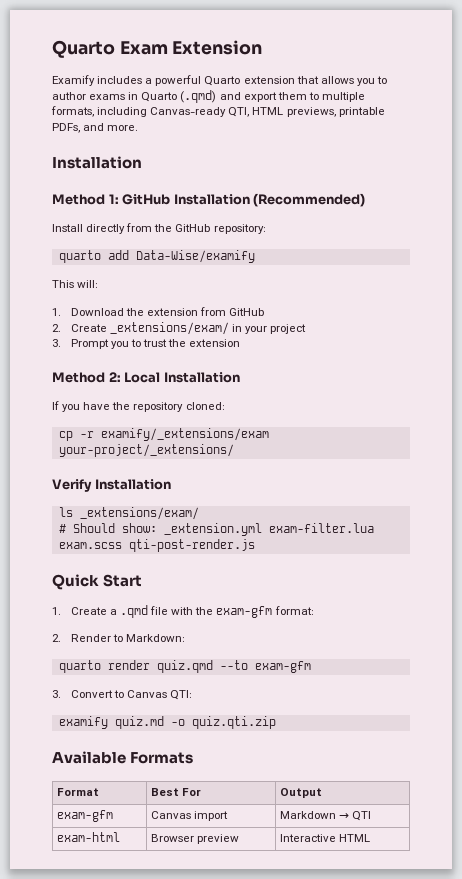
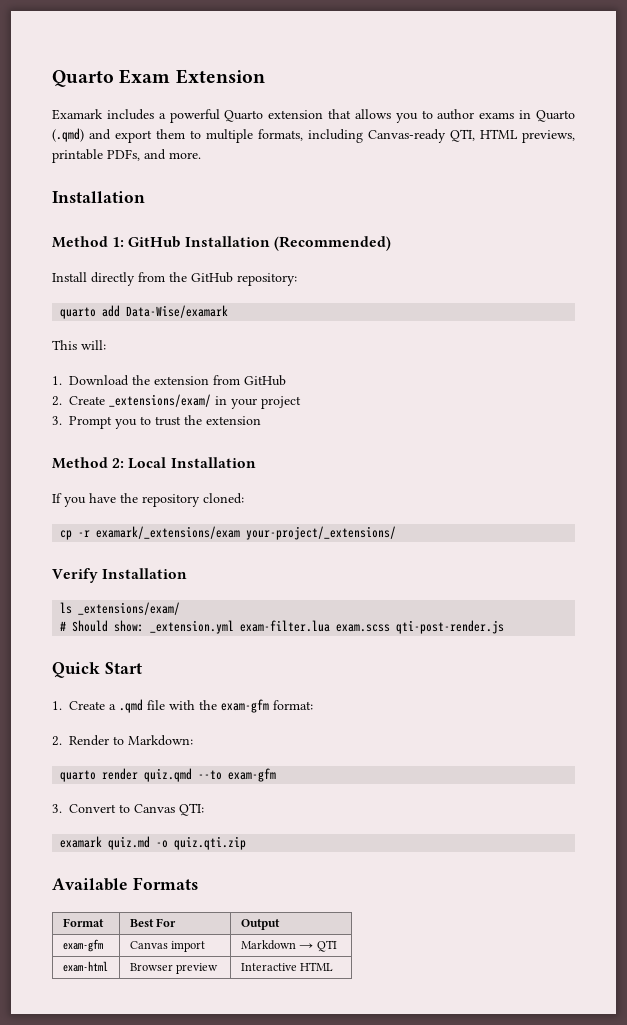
- Examify includes a powerful Quarto extension that allows you to author exams in Quarto (.qmd) and export them to multiple formats, including Canvas-ready QTI, HTML previews, printable PDFs, and more.
+ Examark includes a powerful Quarto extension that allows you to author exams in Quarto (.qmd) and export them to multiple formats, including Canvas-ready QTI, HTML previews, printable PDFs, and more.
- quarto add Data-Wise/examify
+ quarto add Data-Wise/examark
- cp -r examify/_extensions/exam your-project/_extensions/
+ cp -r examark/_extensions/exam your-project/_extensions/
- examify quiz.md -o quiz.qti.zip
+ examark quiz.md -o quiz.qti.zip

